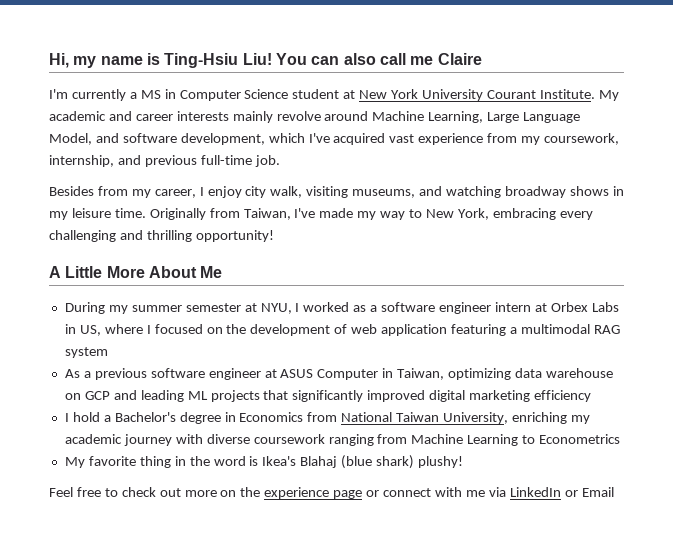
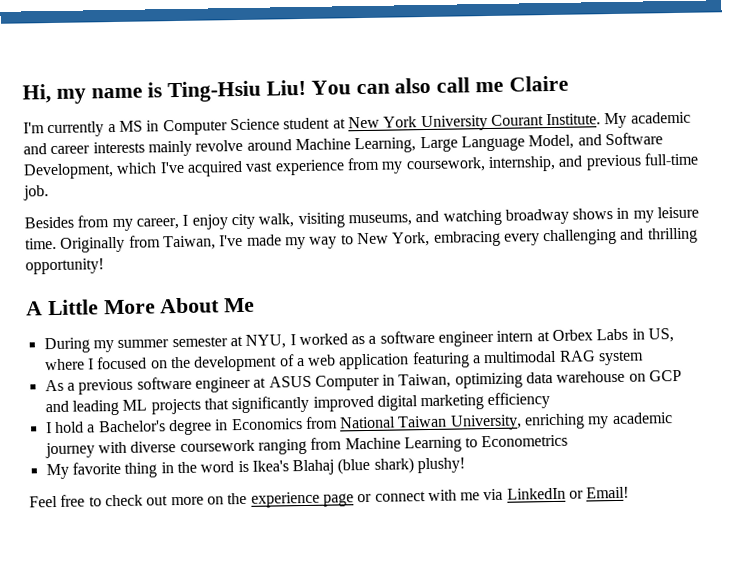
- My academic and career interests mainly revolve around Machine Learning, Large Language Model, and software development, which I've acquired vast experience from my coursework, internship, and previous full-time job.
+ My academic and career interests mainly revolve around Machine Learning, Large Language Model, and Software Development, which I've acquired vast experience from my coursework, internship, and previous full-time job.
- During my summer semester at NYU, I worked as a software engineer intern at Orbex Labs in US, where I focused on the development of web application featuring a multimodal RAG system
+ During my summer semester at NYU, I worked as a software engineer intern at Orbex Labs in US, where I focused on the development of a web application featuring a multimodal RAG system
- Feel free to check out more on the experience page or connect with me via LinkedIn or Email
+ Feel free to check out more on the experience page or connect with me via LinkedIn or Email!

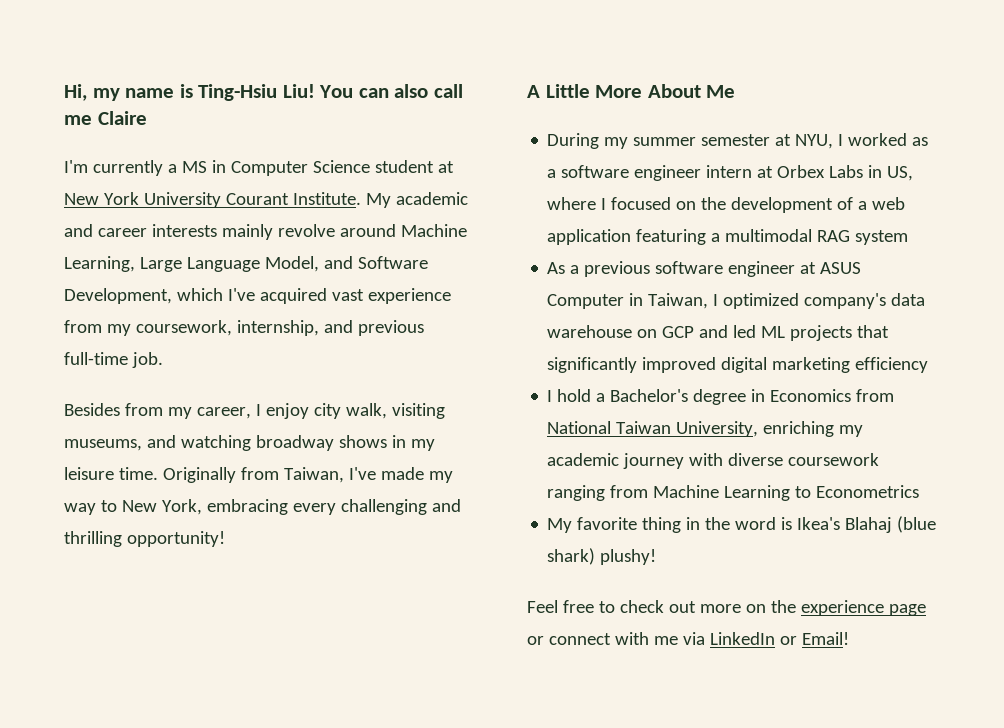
- As a previous software engineer at ASUS Computer in Taiwan, optimizing data warehouse on GCP and leading ML projects that significantly improved digital marketing efficiency
+ As a previous software engineer at ASUS Computer in Taiwan, I optimized company's data warehouse on GCP and led ML projects that significantly improved digital marketing efficiency

